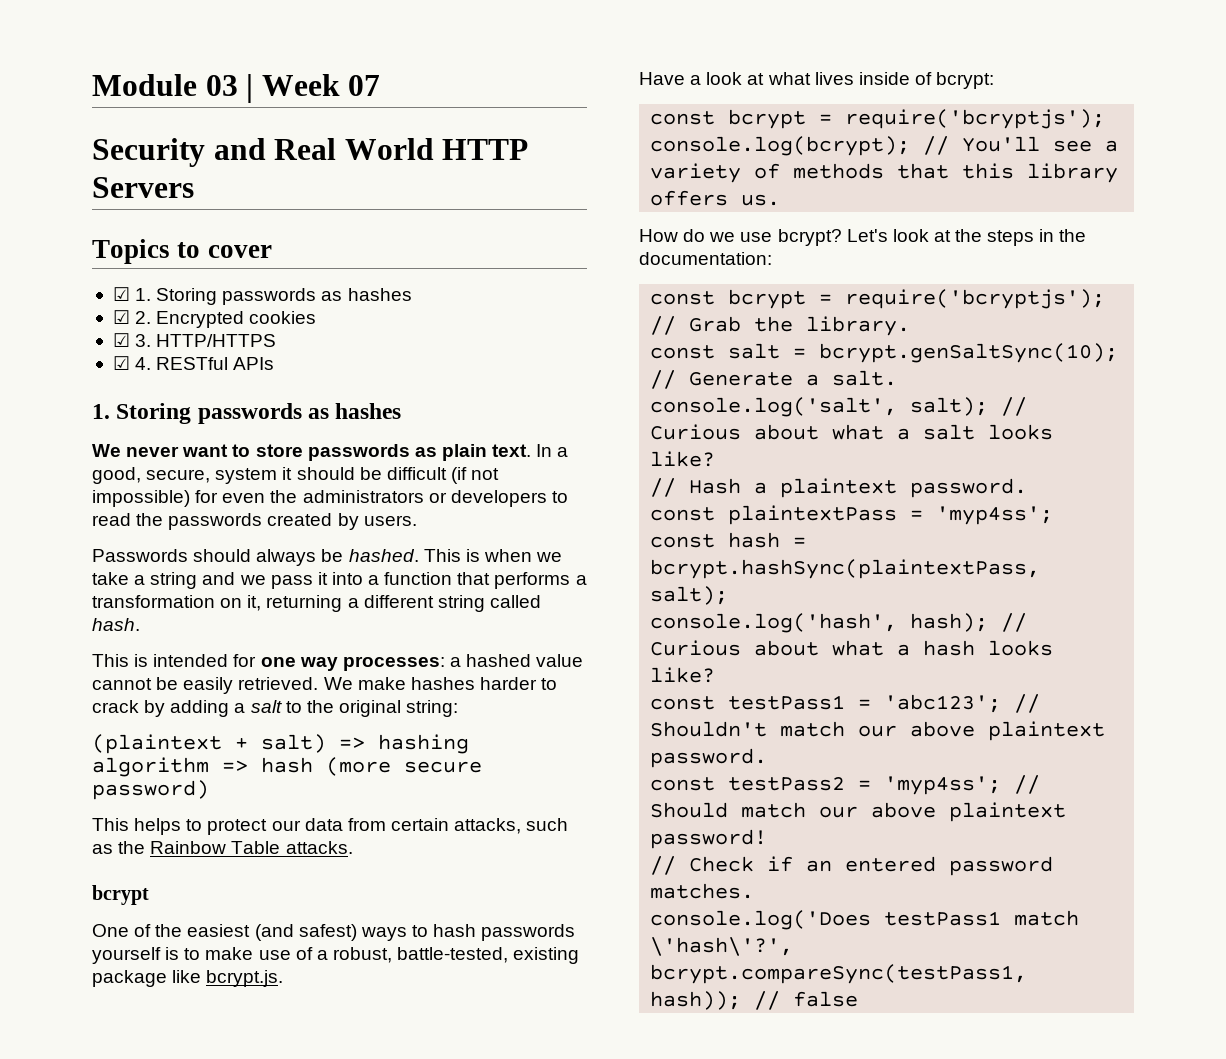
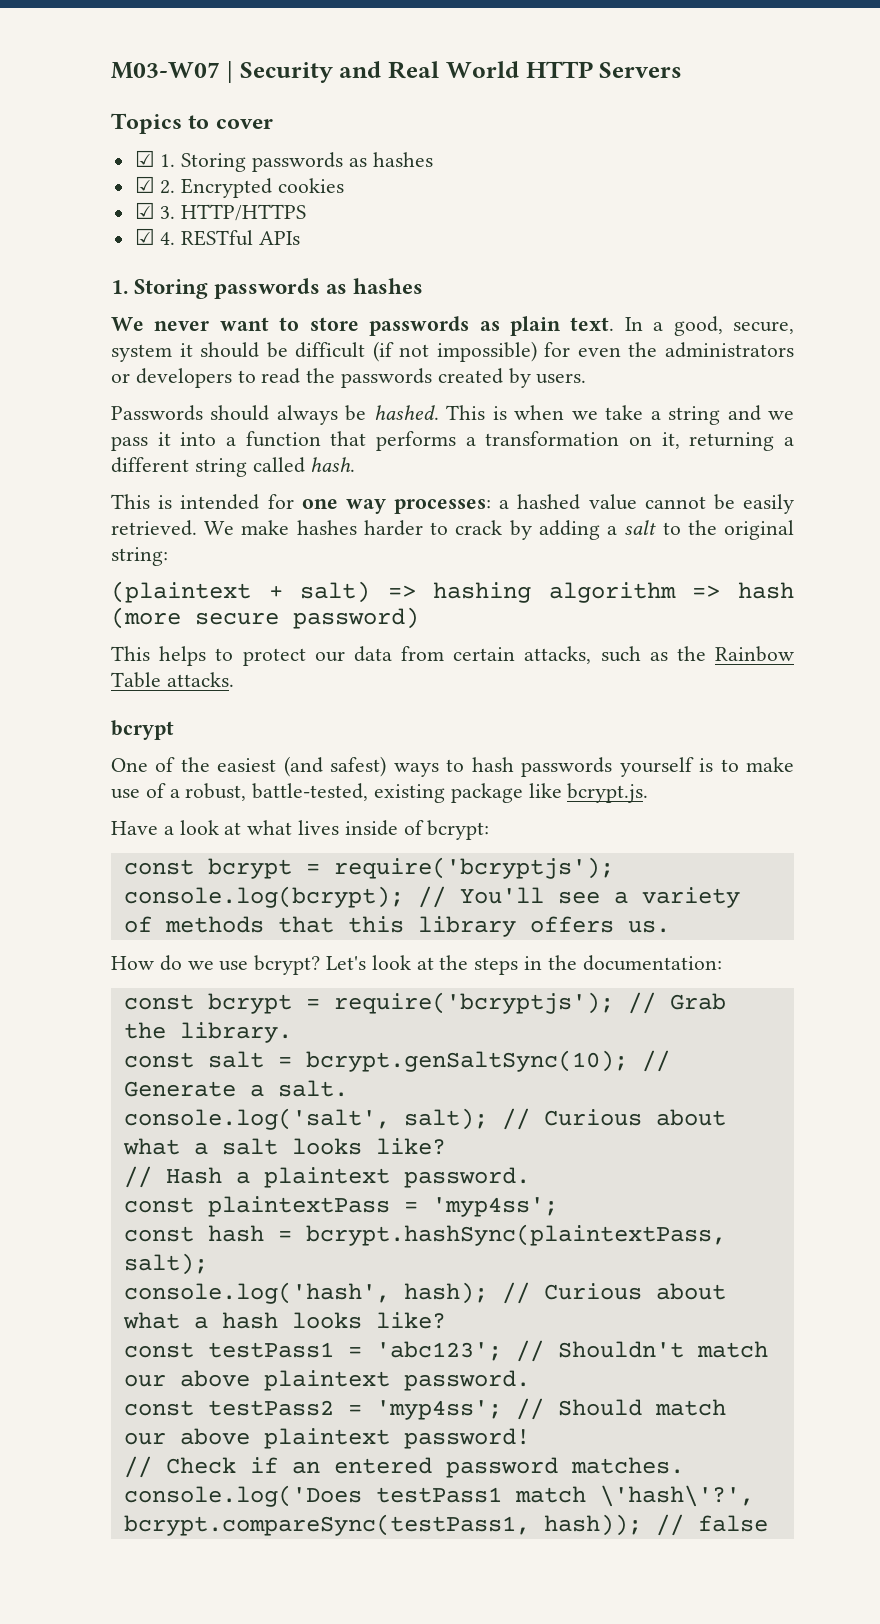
- Module 03 | Week 07
- Security and Real World HTTP Servers
+ M03-W07 | Security and Real World HTTP Servers

